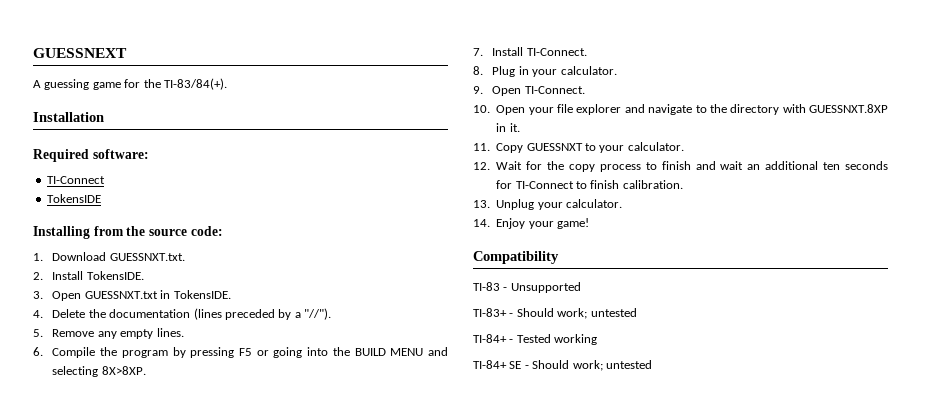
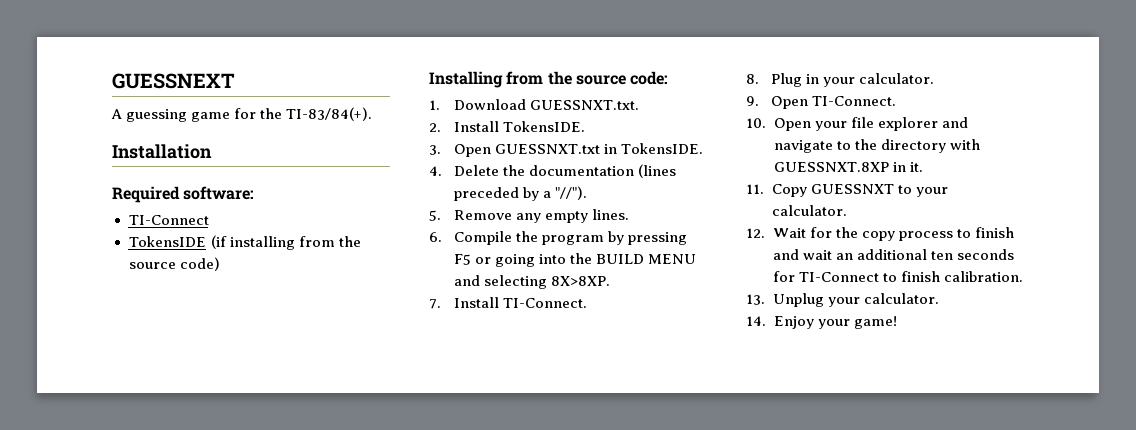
- TokensIDE
+ TokensIDE (if installing from the source code)
- Compatibility
- TI-83 - Unsupported
- TI-83+ - Should work; untested
- TI-84+ - Tested working
- TI-84+ SE - Should work; untested

